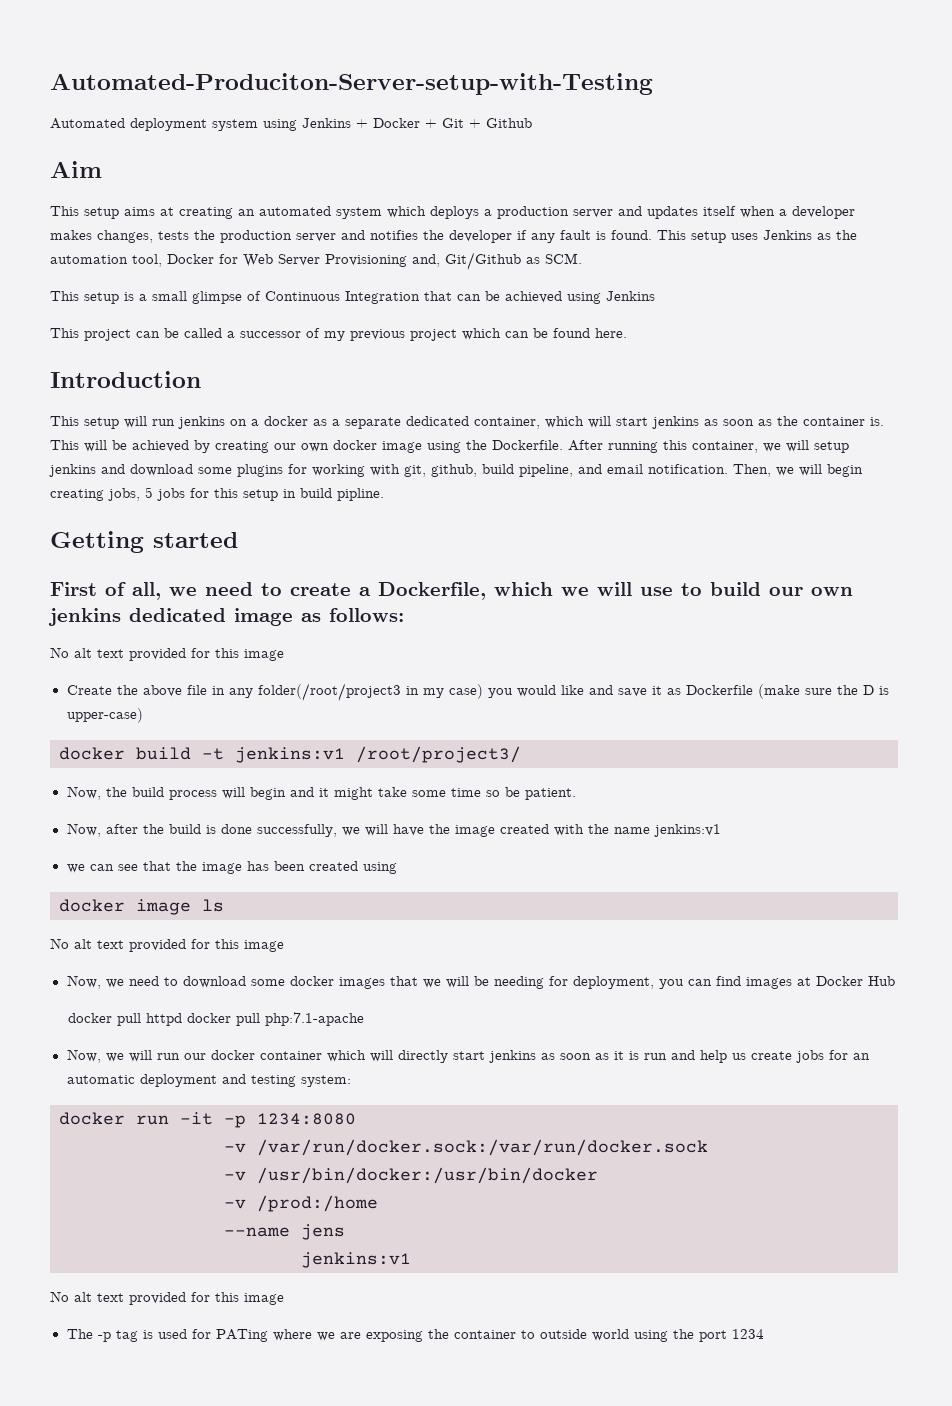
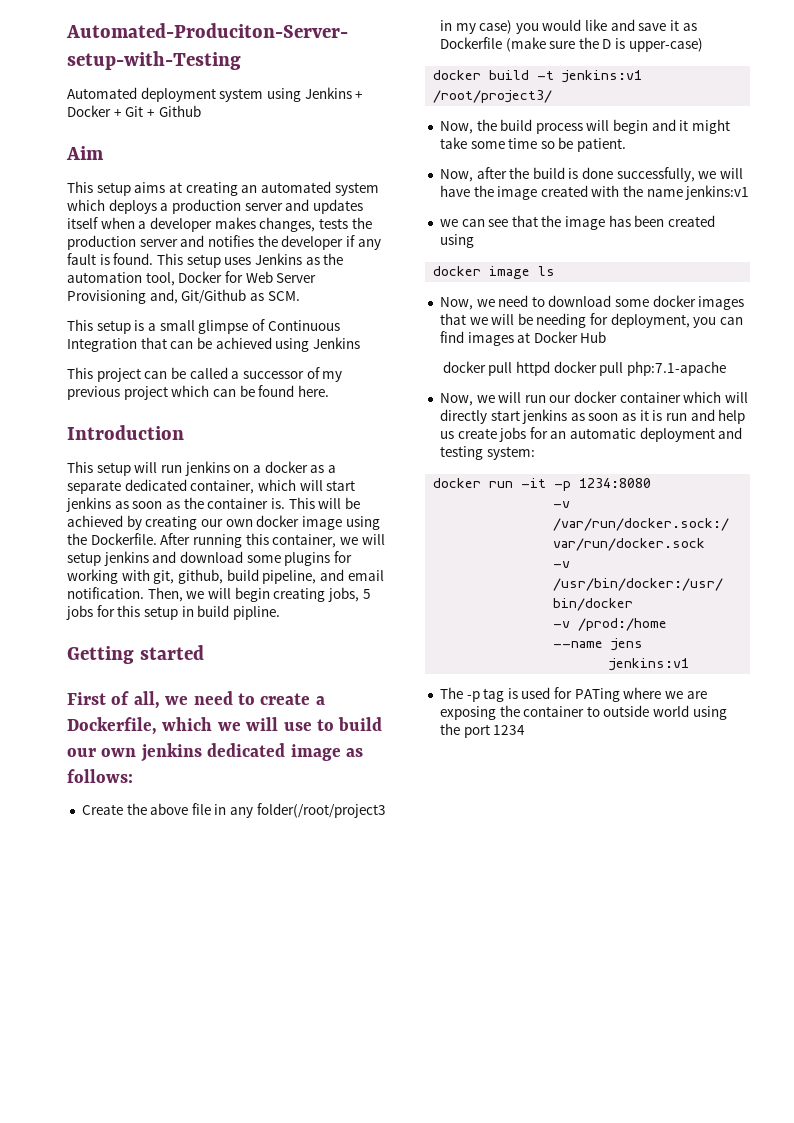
  First of all, we need to create a Dockerfile, which we will use to build our own jenkins dedicated image as follows:
- No alt text provided for this image
  docker image ls
- No alt text provided for this image
  --name jens
  jenkins:v1
- No alt text provided for this image

